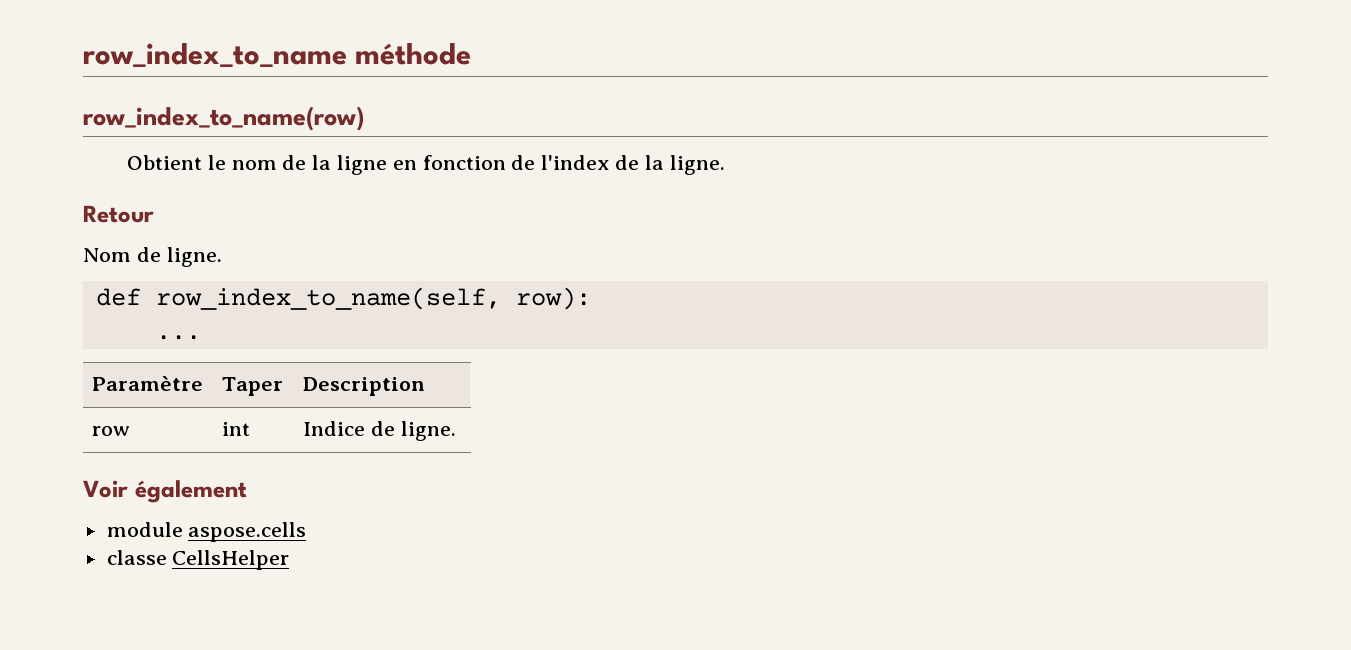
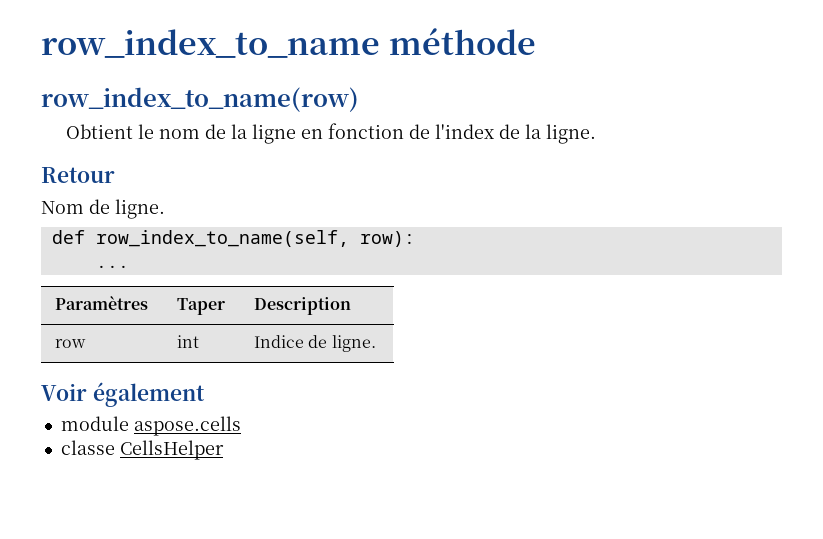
- Paramètre | Taper | Description
+ Paramètres | Taper | Description

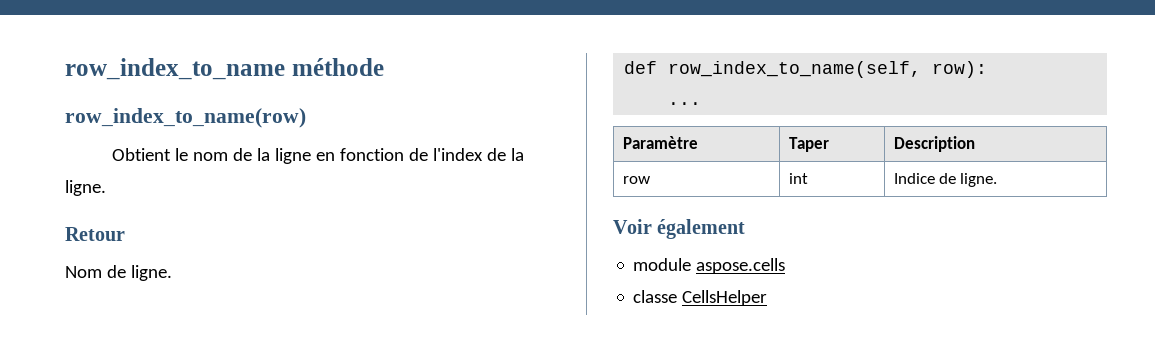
- Paramètres | Taper | Description
+ Paramètre | Taper | Description

